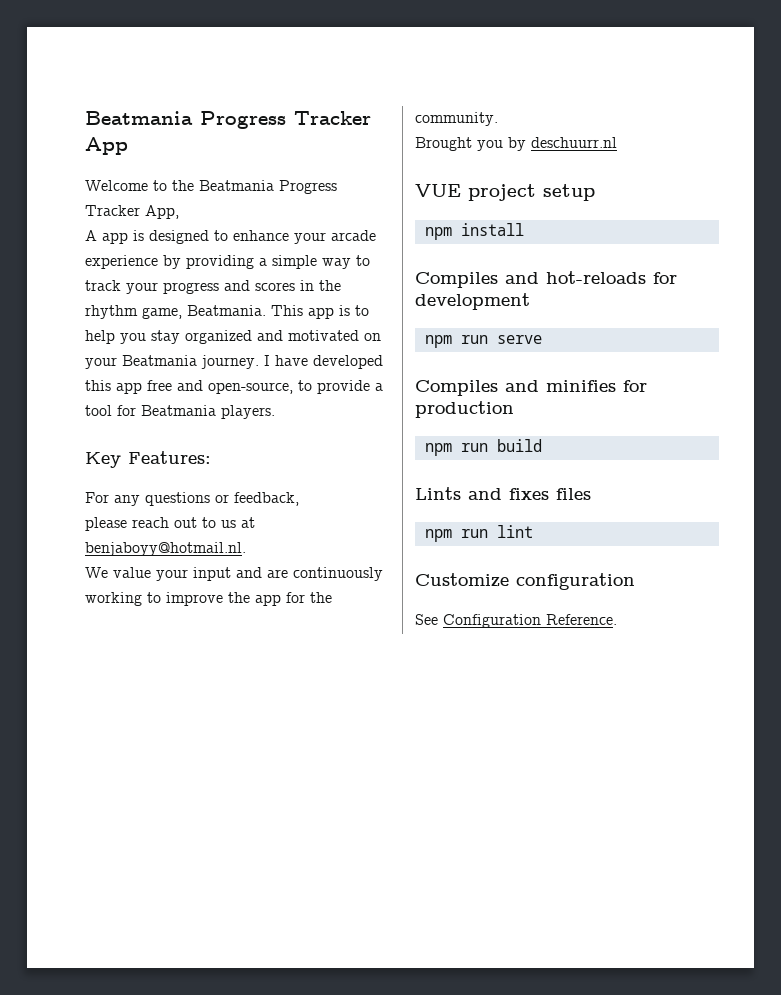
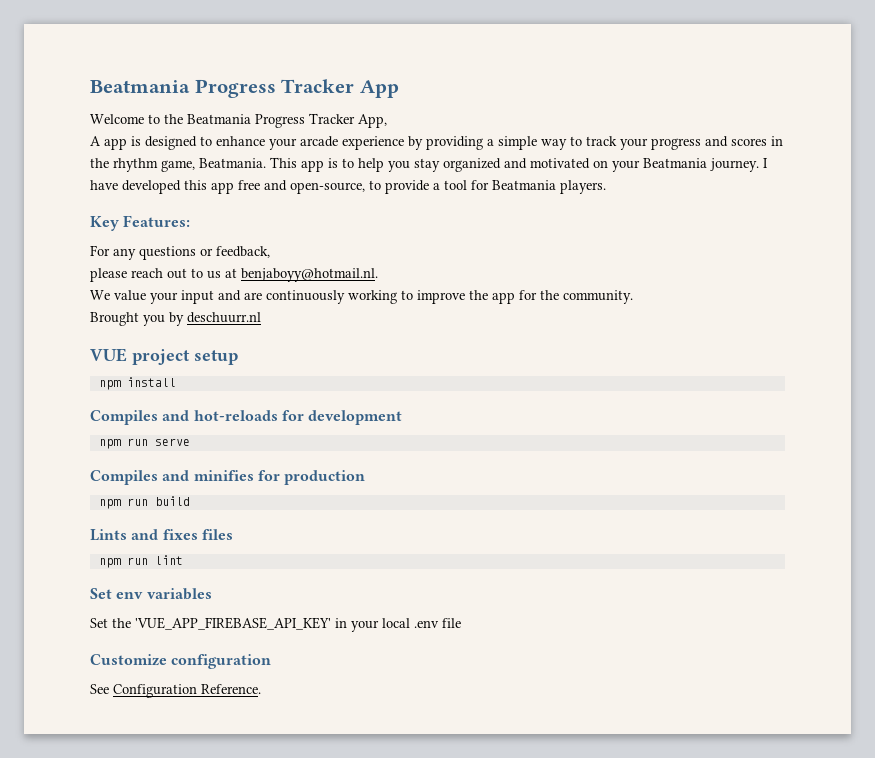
+ Set env variables
+ Set the 'VUE_APP_FIREBASE_API_KEY' in your local .env file

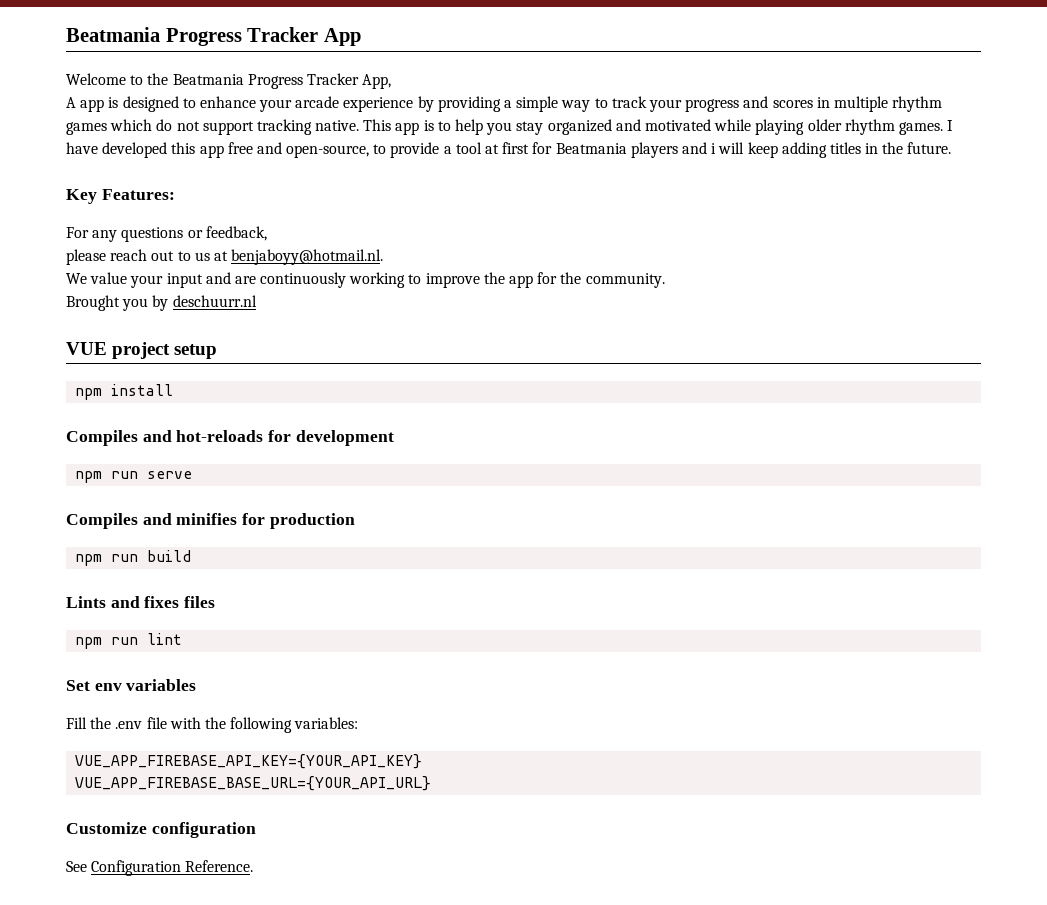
- A app is designed to enhance your arcade experience by providing a simple way to track your progress and scores in the rhythm game, Beatmania.
+ A app is designed to enhance your arcade experience by providing a simple way to track your progress and scores in multiple rhythm games which do not support tracking native.
- This app is to help you stay organized and motivated on your Beatmania journey.
+ This app is to help you stay organized and motivated while playing older rhythm games.
- I have developed this app free and open-source, to provide a tool for Beatmania players.
+ I have developed this app free and open-source, to provide a tool at first for Beatmania players and i will keep adding titles in the future.
- Set the 'VUE_APP_FIREBASE_API_KEY' in your local .env file
+ Fill the .env file with the following variables:
+ VUE_APP_FIREBASE_API_KEY={YOUR_API_KEY}
+ VUE_APP_FIREBASE_BASE_URL={YOUR_API_URL}

